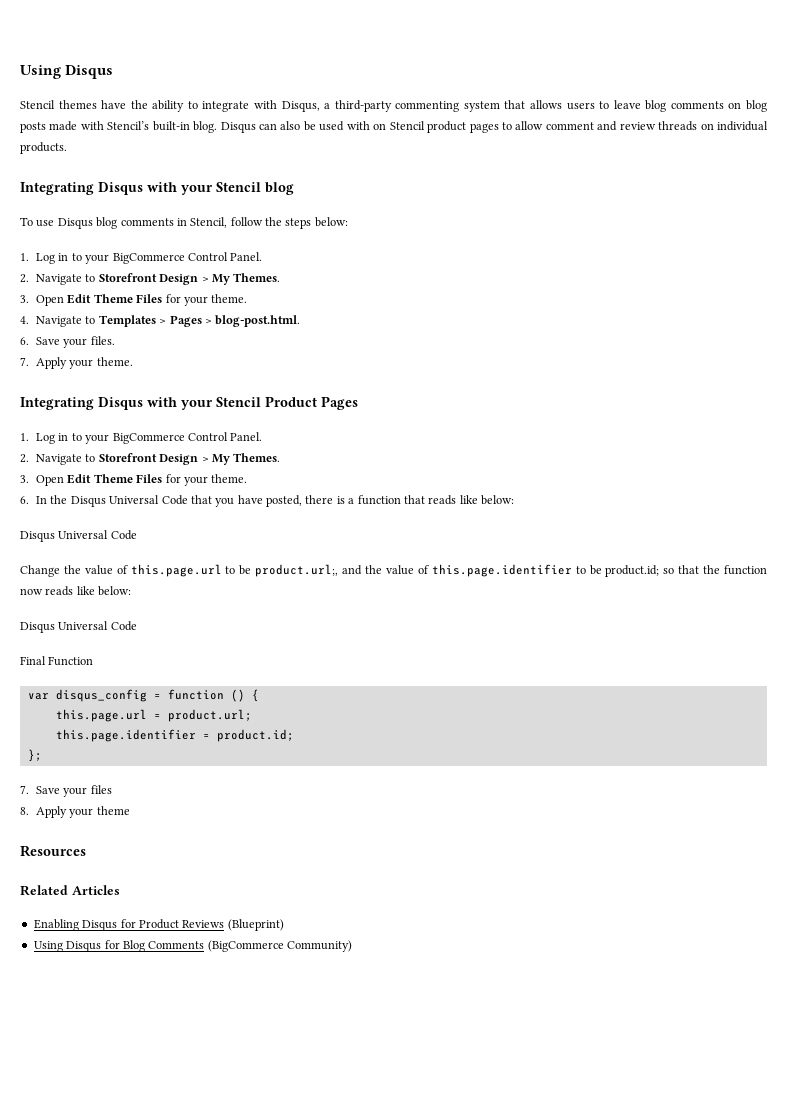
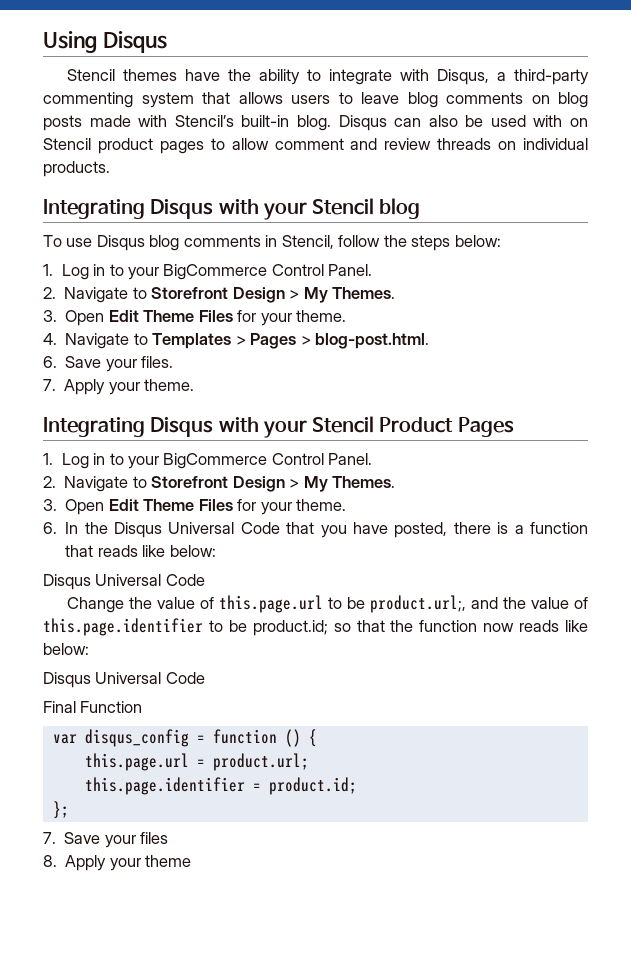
- Resources
- Related Articles
- Enabling Disqus for Product Reviews (Blueprint)
- Using Disqus for Blog Comments (BigCommerce Community)

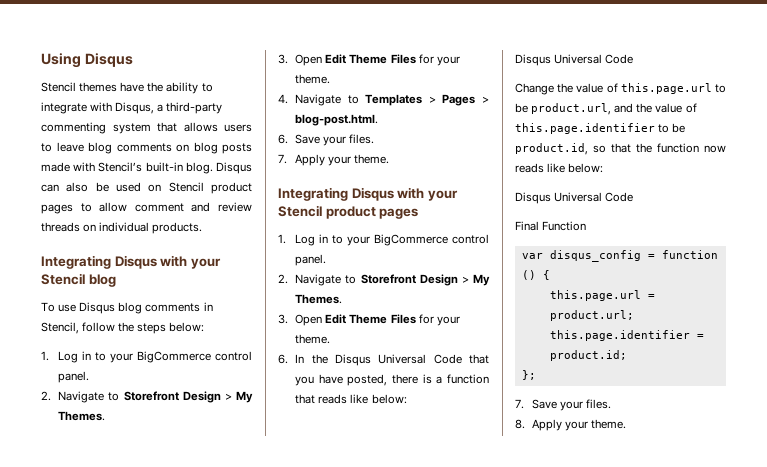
- Disqus can also be used with on Stencil product pages to allow comment and review threads on individual products.
+ Disqus can also be used on Stencil product pages to allow comment and review threads on individual products.
  To use Disqus blog comments in Stencil, follow the steps below:
- 1. Log in to your BigCommerce Control Panel.
+ 1. Log in to your BigCommerce control panel.
- Integrating Disqus with your Stencil Product Pages
- 1. Log in to your BigCommerce Control Panel.
+ Integrating Disqus with your Stencil product pages
+ 1. Log in to your BigCommerce control panel.
- Change the value of this.page.url to be product.url;, and the value of this.page.identifier to be product.id; so that the function now reads like below:
+ Change the value of this.page.url to be product.url, and the value of this.page.identifier to be product.id, so that the function now reads like below:
- 7. Save your files
+ 7. Save your files.
- 8. Apply your theme
+ 8. Apply your theme.

